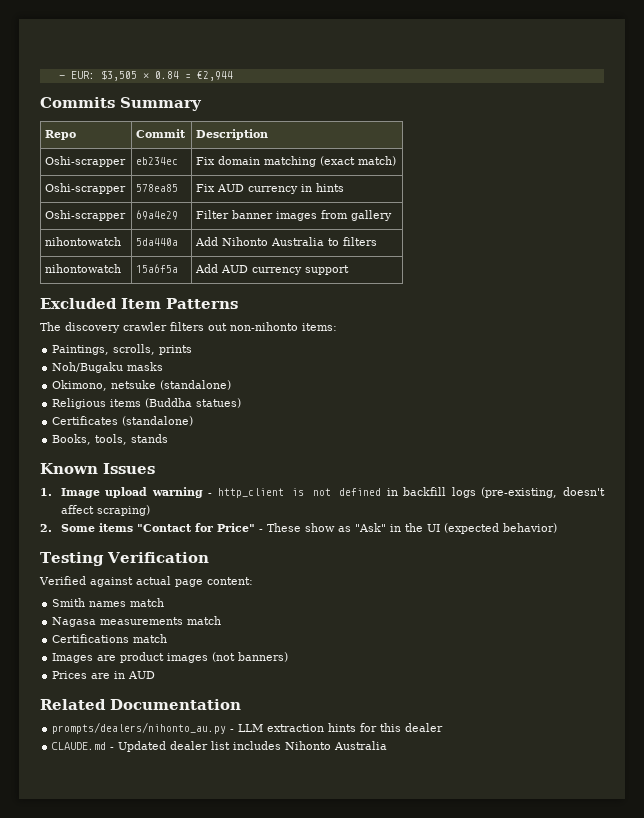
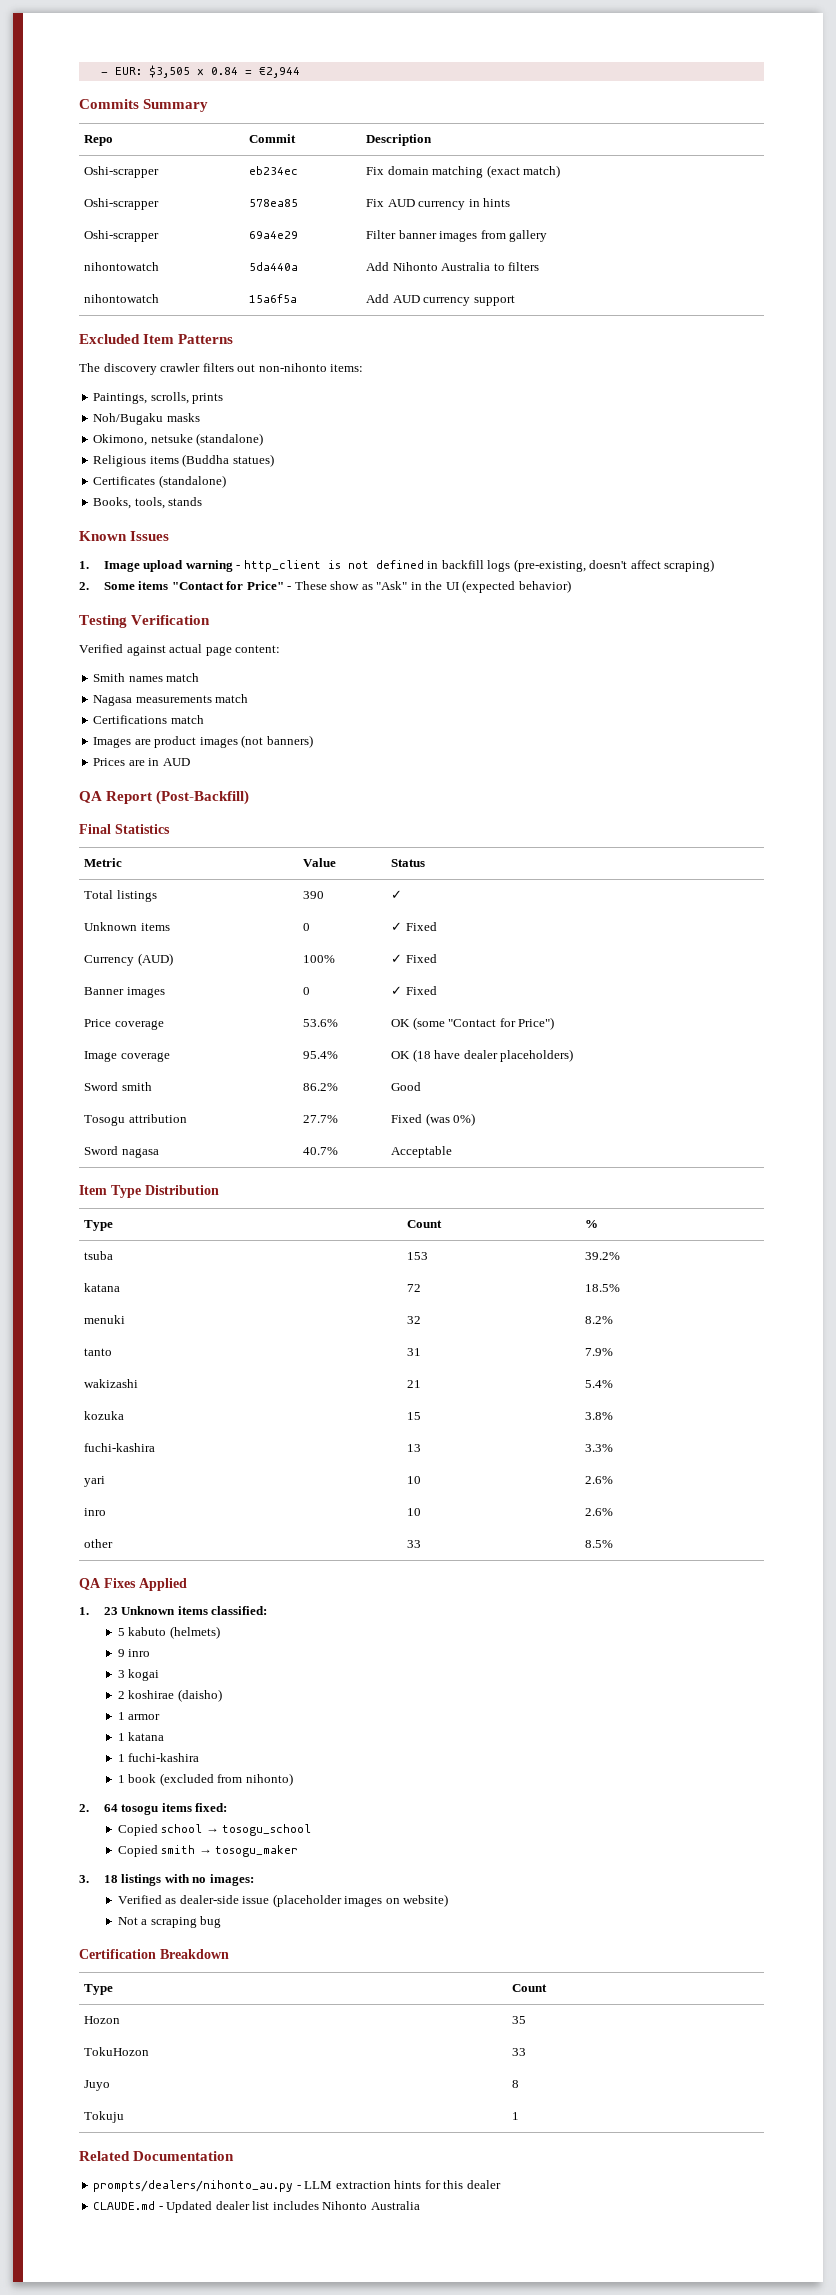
+ QA Report (Post-Backfill)
+ Final Statistics
+ Metric | Value | Status
+ Total listings | 390 | ✓
+ Unknown items | 0 | ✓ Fixed
+ Currency (AUD) | 100% | ✓ Fixed
+ Banner images | 0 | ✓ Fixed
+ Price coverage | 53.6% | OK (some "Contact for Price")
+ Image coverage | 95.4% | OK (18 have dealer placeholders)
+ Sword smith | 86.2% | Good
+ Tosogu attribution | 27.7% | Fixed (was 0%)
+ Sword nagasa | 40.7% | Acceptable
+ Item Type Distribution
+ Type | Count | %
+ tsuba | 153 | 39.2%
+ katana | 72 | 18.5%
+ menuki | 32 | 8.2%
+ tanto | 31 | 7.9%
+ wakizashi | 21 | 5.4%
+ kozuka | 15 | 3.8%
+ fuchi-kashira | 13 | 3.3%
+ yari | 10 | 2.6%
+ inro | 10 | 2.6%
+ other | 33 | 8.5%
+ QA Fixes Applied
+ 1. 23 Unknown items classified:
+ 5 kabuto (helmets)
+ 9 inro
+ 3 kogai
+ 2 koshirae (daisho)
+ 1 armor
+ 1 katana
+ 1 fuchi-kashira
+ 1 book (excluded from nihonto)
+ 2. 64 tosogu items fixed:
+ Copied school → tosogu_school
+ Copied smith → tosogu_maker
+ 3. 18 listings with no images:
+ Verified as dealer-side issue (placeholder images on website)
+ Not a scraping bug
+ Certification Breakdown
+ Type | Count
+ Hozon | 35
+ TokuHozon | 33
+ Juyo | 8
+ Tokuju | 1

